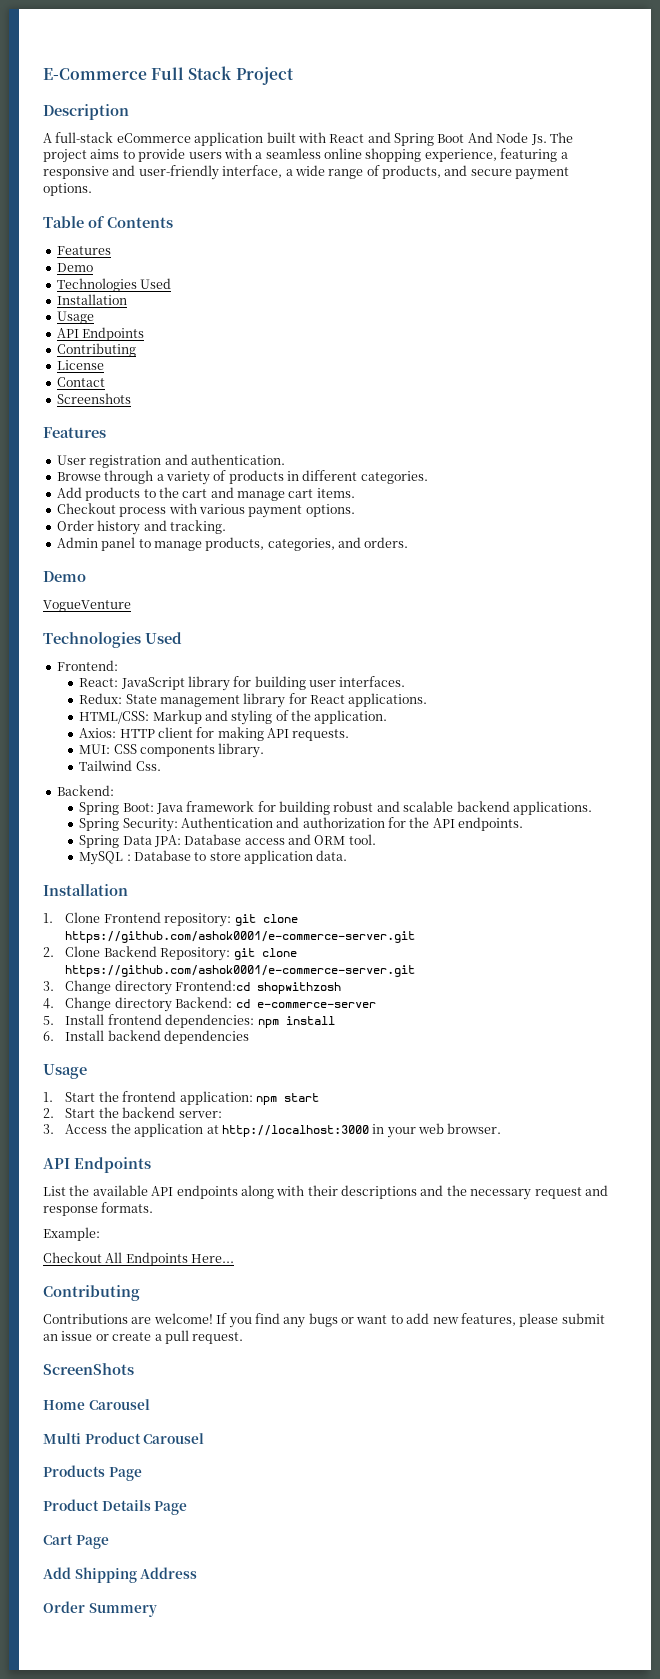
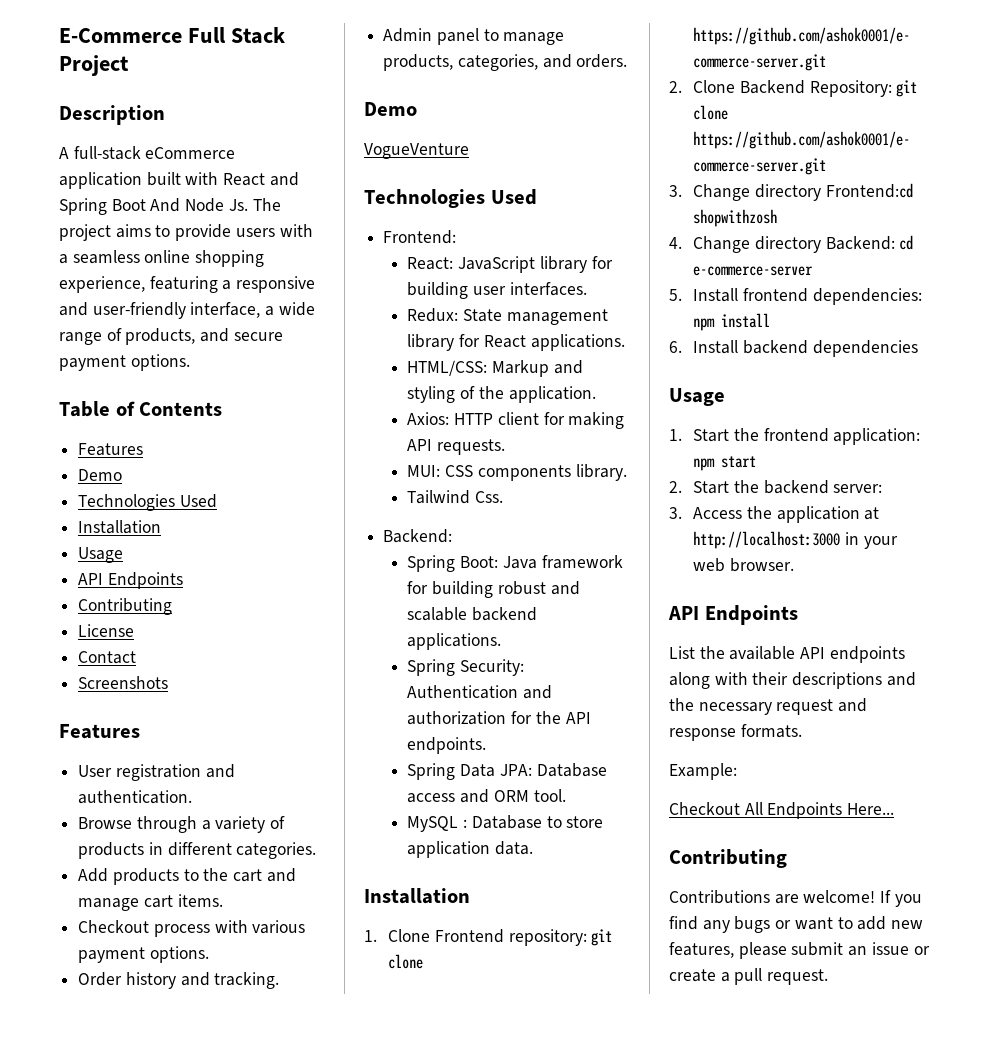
- ScreenShots
- Home Carousel
- Multi Product Carousel
- Products Page
- Product Details Page
- Cart Page
- Add Shipping Address
- Order Summery

